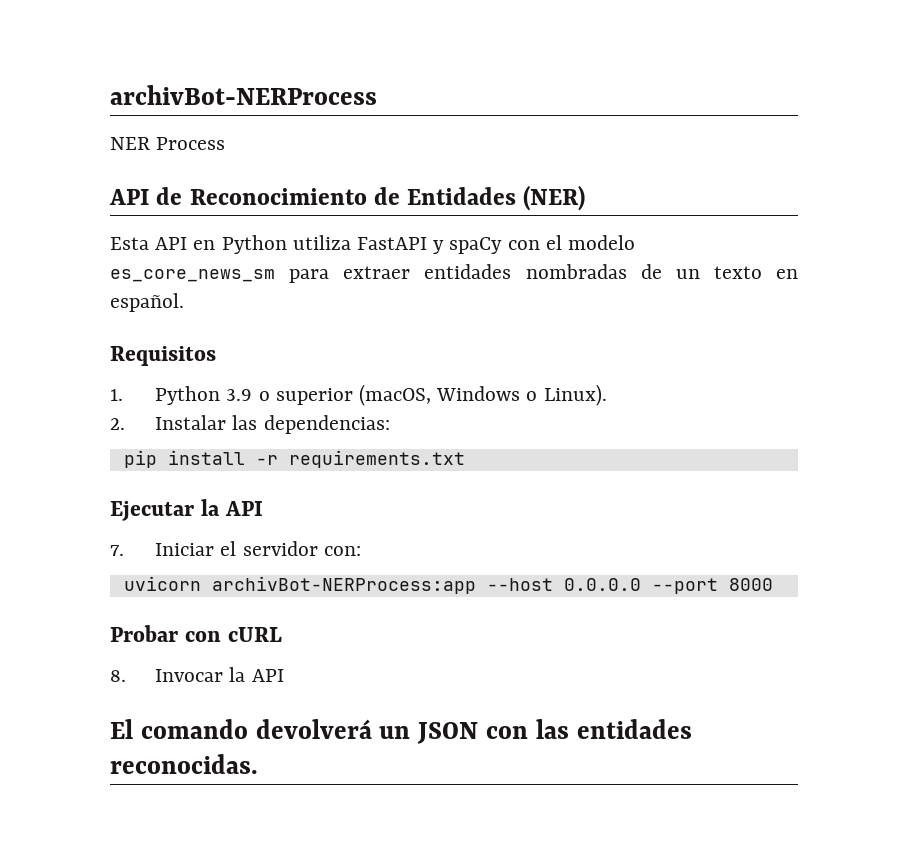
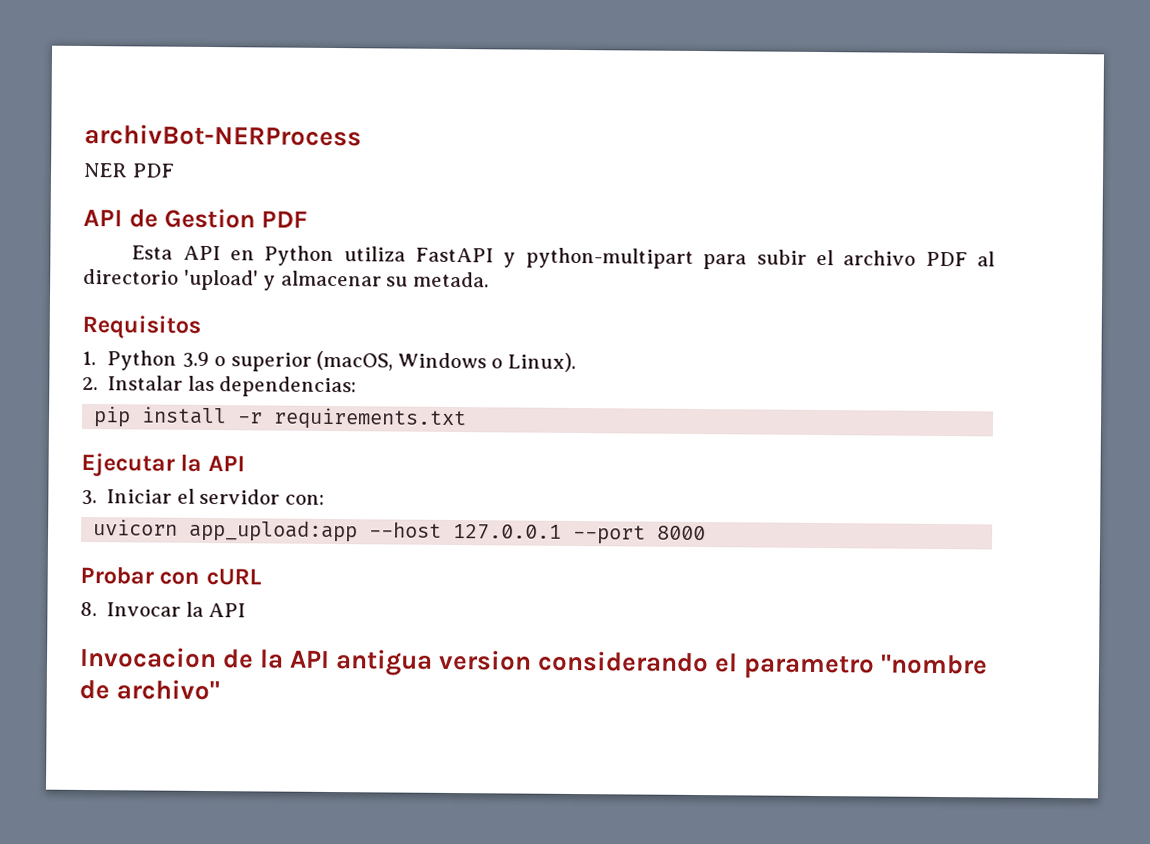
- NER Process
+ NER PDF
- API de Reconocimiento de Entidades (NER)
+ API de Gestion PDF
- Esta API en Python utiliza FastAPI y spaCy con el modelo es_core_news_sm para extraer entidades nombradas de un texto en español.
+ Esta API en Python utiliza FastAPI y python-multipart para subir el archivo PDF al directorio 'upload' y almacenar su metada.
- 7. Iniciar el servidor con:
+ 3. Iniciar el servidor con:
- uvicorn archivBot-NERProcess:app --host 0.0.0.0 --port 8000
+ uvicorn app_upload:app --host 127.0.0.1 --port 8000
- El comando devolverá un JSON con las entidades reconocidas.
+ Invocacion de la API antigua version considerando el parametro "nombre de archivo"

